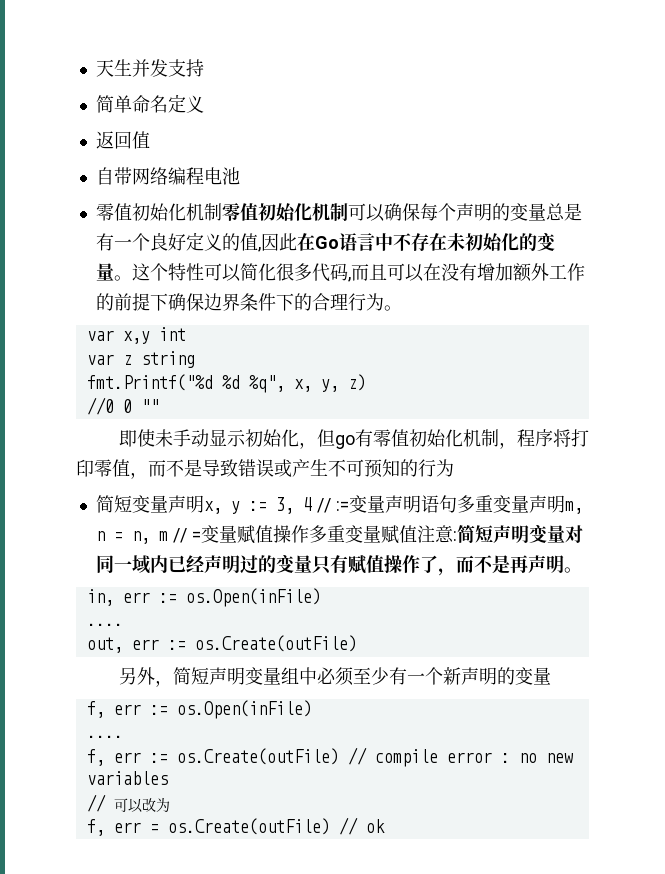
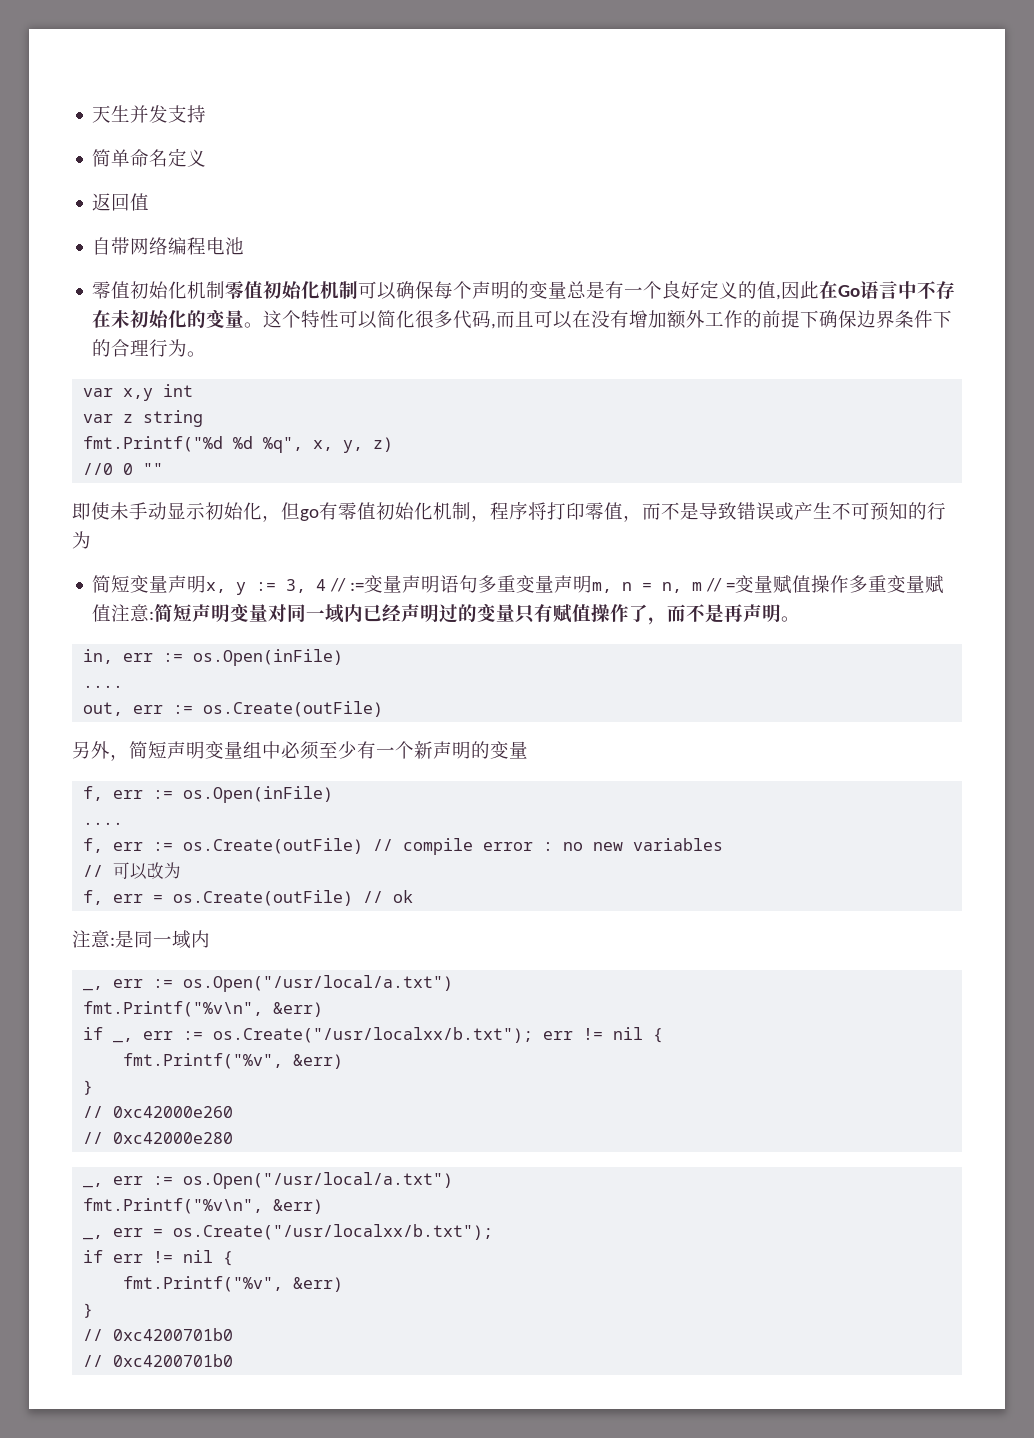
+ 注意:是同一域内
+ _, err := os.Open("/usr/local/a.txt")
+ fmt.Printf("%v\n", &err)
+ if _, err := os.Create("/usr/localxx/b.txt"); err != nil {
+ fmt.Printf("%v", &err)
+ }
+ // 0xc42000e260
+ // 0xc42000e280
+ _, err := os.Open("/usr/local/a.txt")
+ fmt.Printf("%v\n", &err)
+ _, err = os.Create("/usr/localxx/b.txt");
+ if err != nil {
+ fmt.Printf("%v", &err)
+ }
+ // 0xc4200701b0
+ // 0xc4200701b0

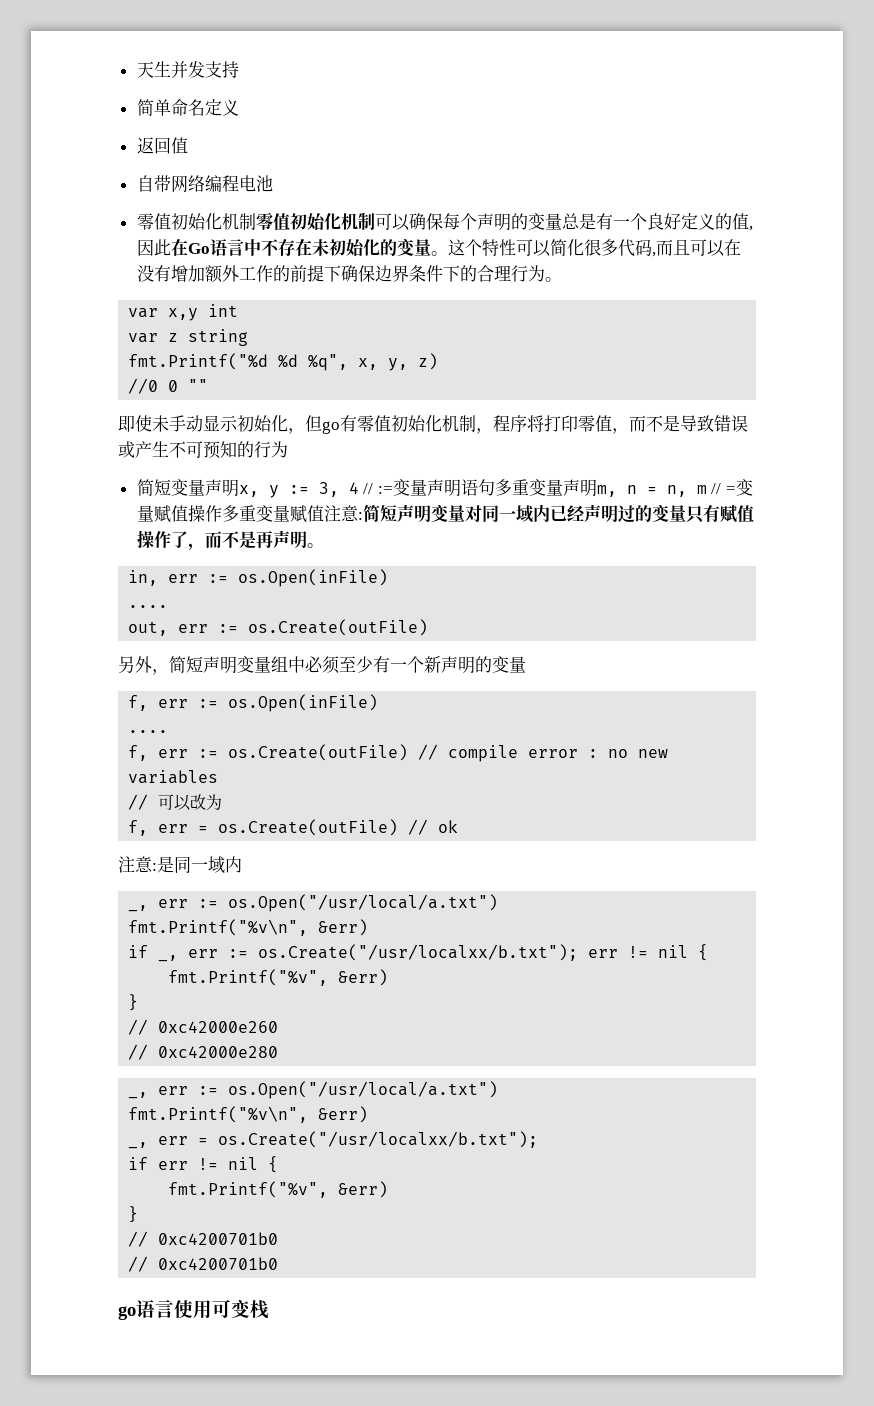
+ go语言使用可变栈

